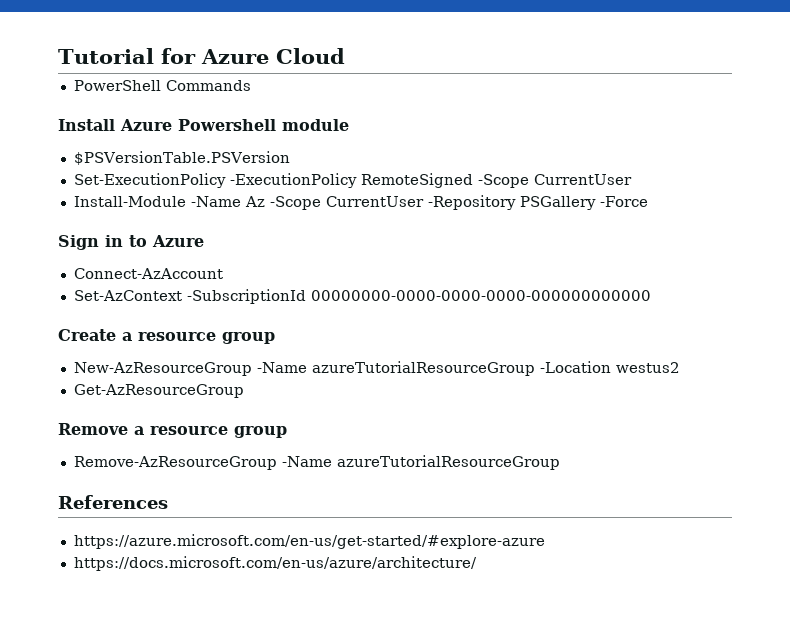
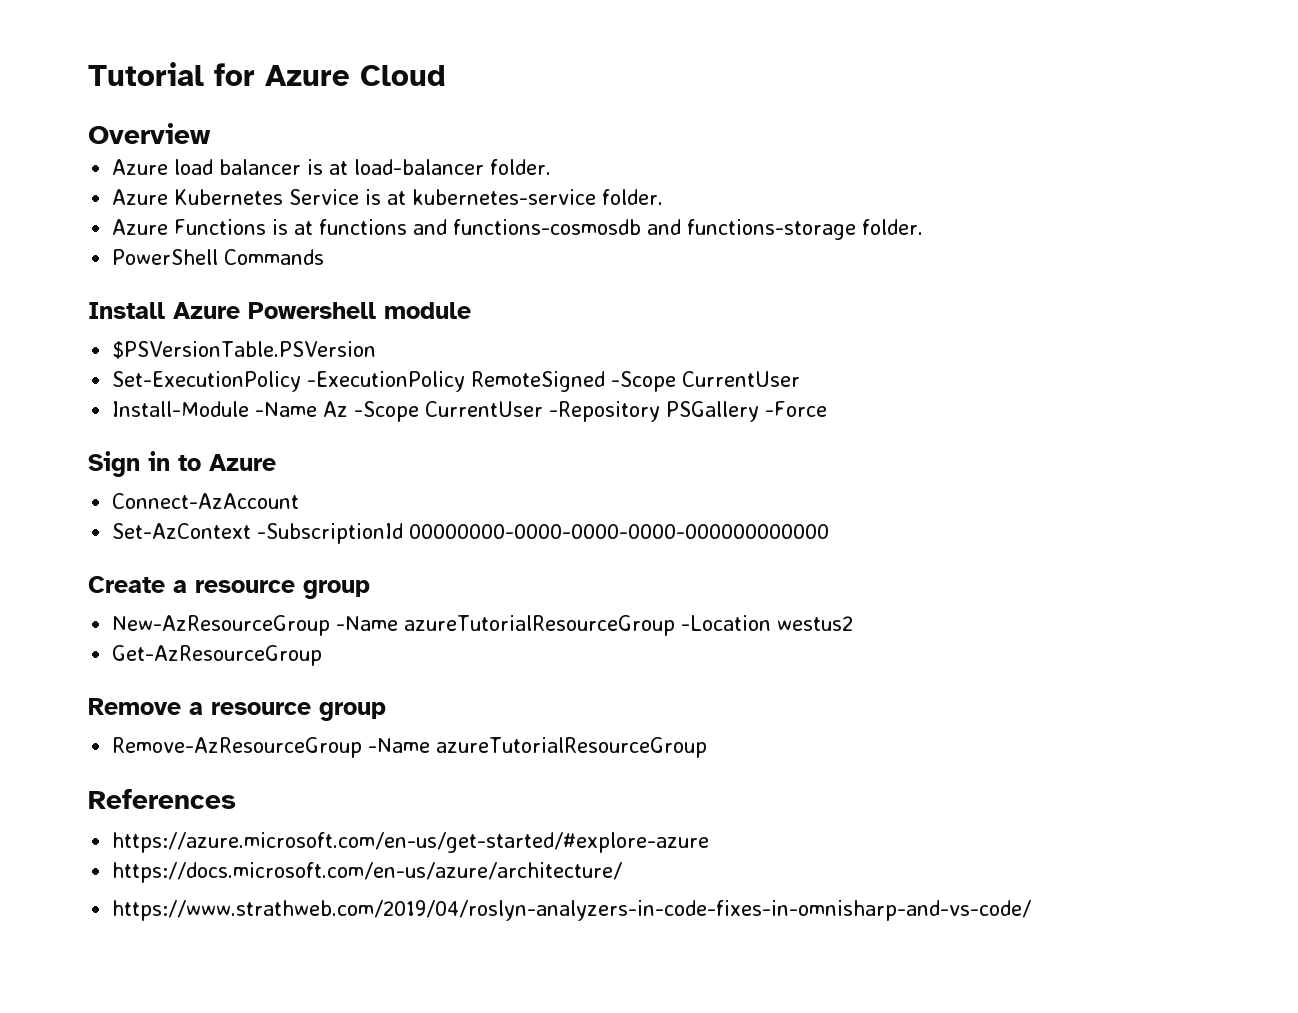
+ Overview
+ Azure load balancer is at load-balancer folder.
+ Azure Kubernetes Service is at kubernetes-service folder.
+ Azure Functions is at functions and functions-cosmosdb and functions-storage folder.
+ https://www.strathweb.com/2019/04/roslyn-analyzers-in-code-fixes-in-omnisharp-and-vs-code/

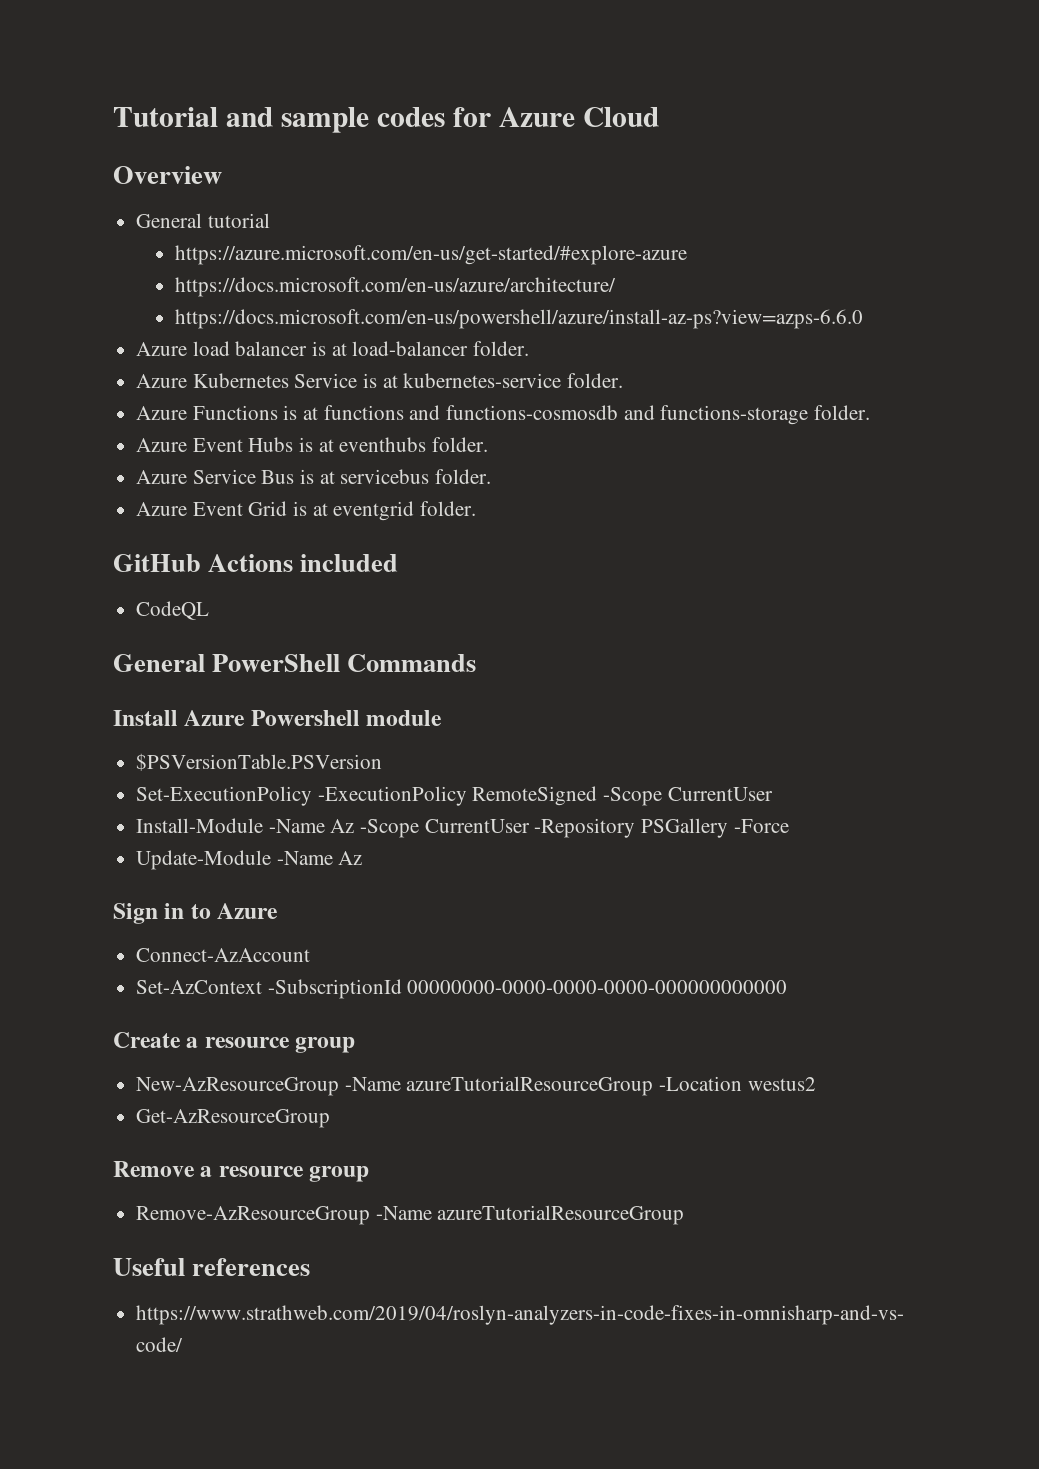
- Tutorial for Azure Cloud
+ Tutorial and sample codes for Azure Cloud
+ General tutorial
+ https://azure.microsoft.com/en-us/get-started/#explore-azure
+ https://docs.microsoft.com/en-us/azure/architecture/
+ https://docs.microsoft.com/en-us/powershell/azure/install-az-ps?view=azps-6.6.0
- PowerShell Commands
+ Azure Event Hubs is at eventhubs folder.
+ Azure Service Bus is at servicebus folder.
+ Azure Event Grid is at eventgrid folder.
+ GitHub Actions included
+ CodeQL
+ General PowerShell Commands
+ Update-Module -Name Az
- References
- https://azure.microsoft.com/en-us/get-started/#explore-azure
- https://docs.microsoft.com/en-us/azure/architecture/
+ Useful references

